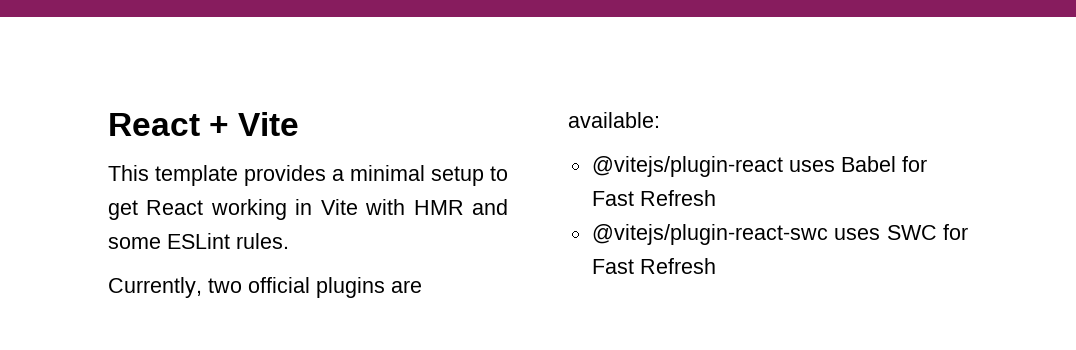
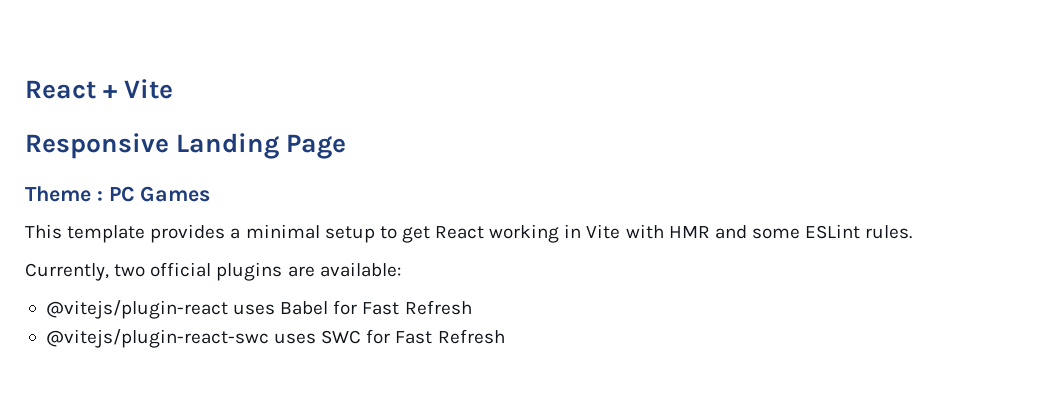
+ Responsive Landing Page
+ Theme : PC Games

